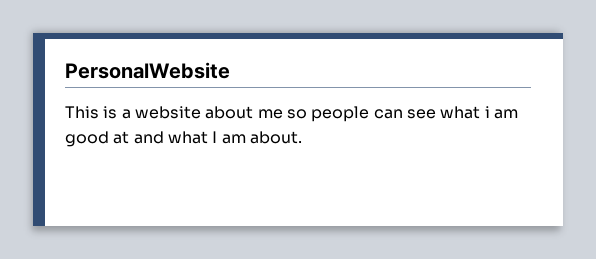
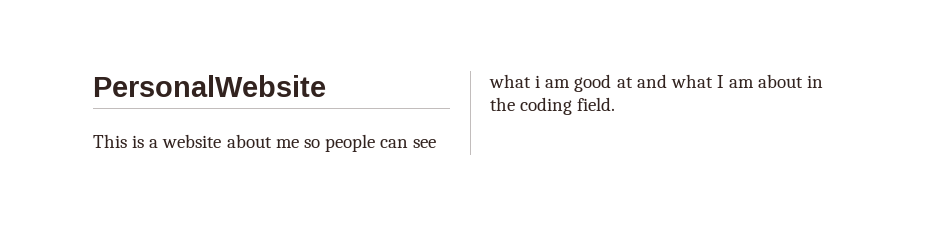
- This is a website about me so people can see what i am good at and what I am about.
+ This is a website about me so people can see what i am good at and what I am about in the coding field.

